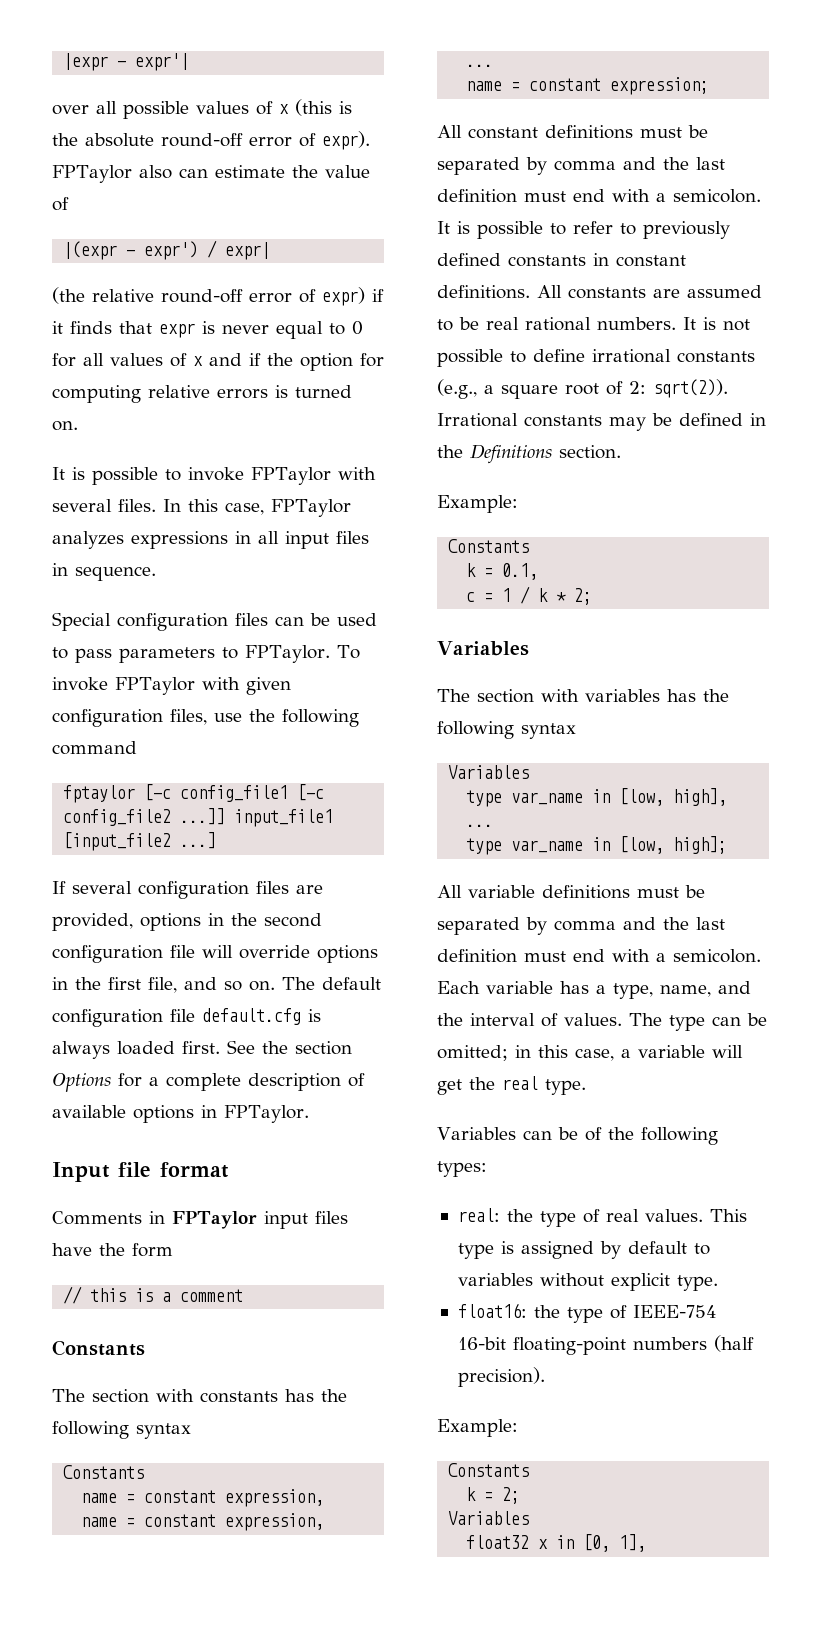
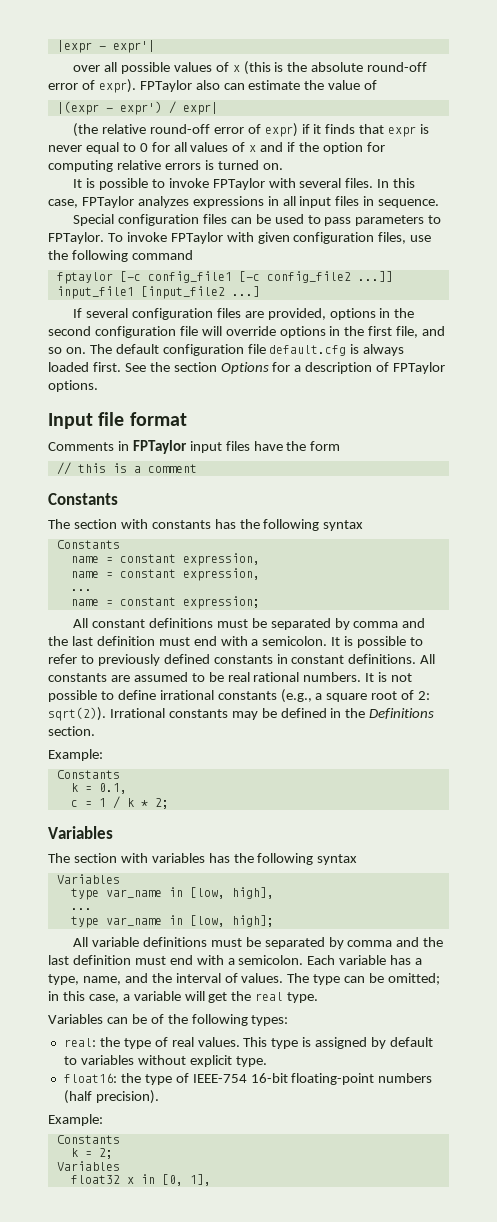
- See the section Options for a complete description of available options in FPTaylor.
+ See the section Options for a description of FPTaylor options.

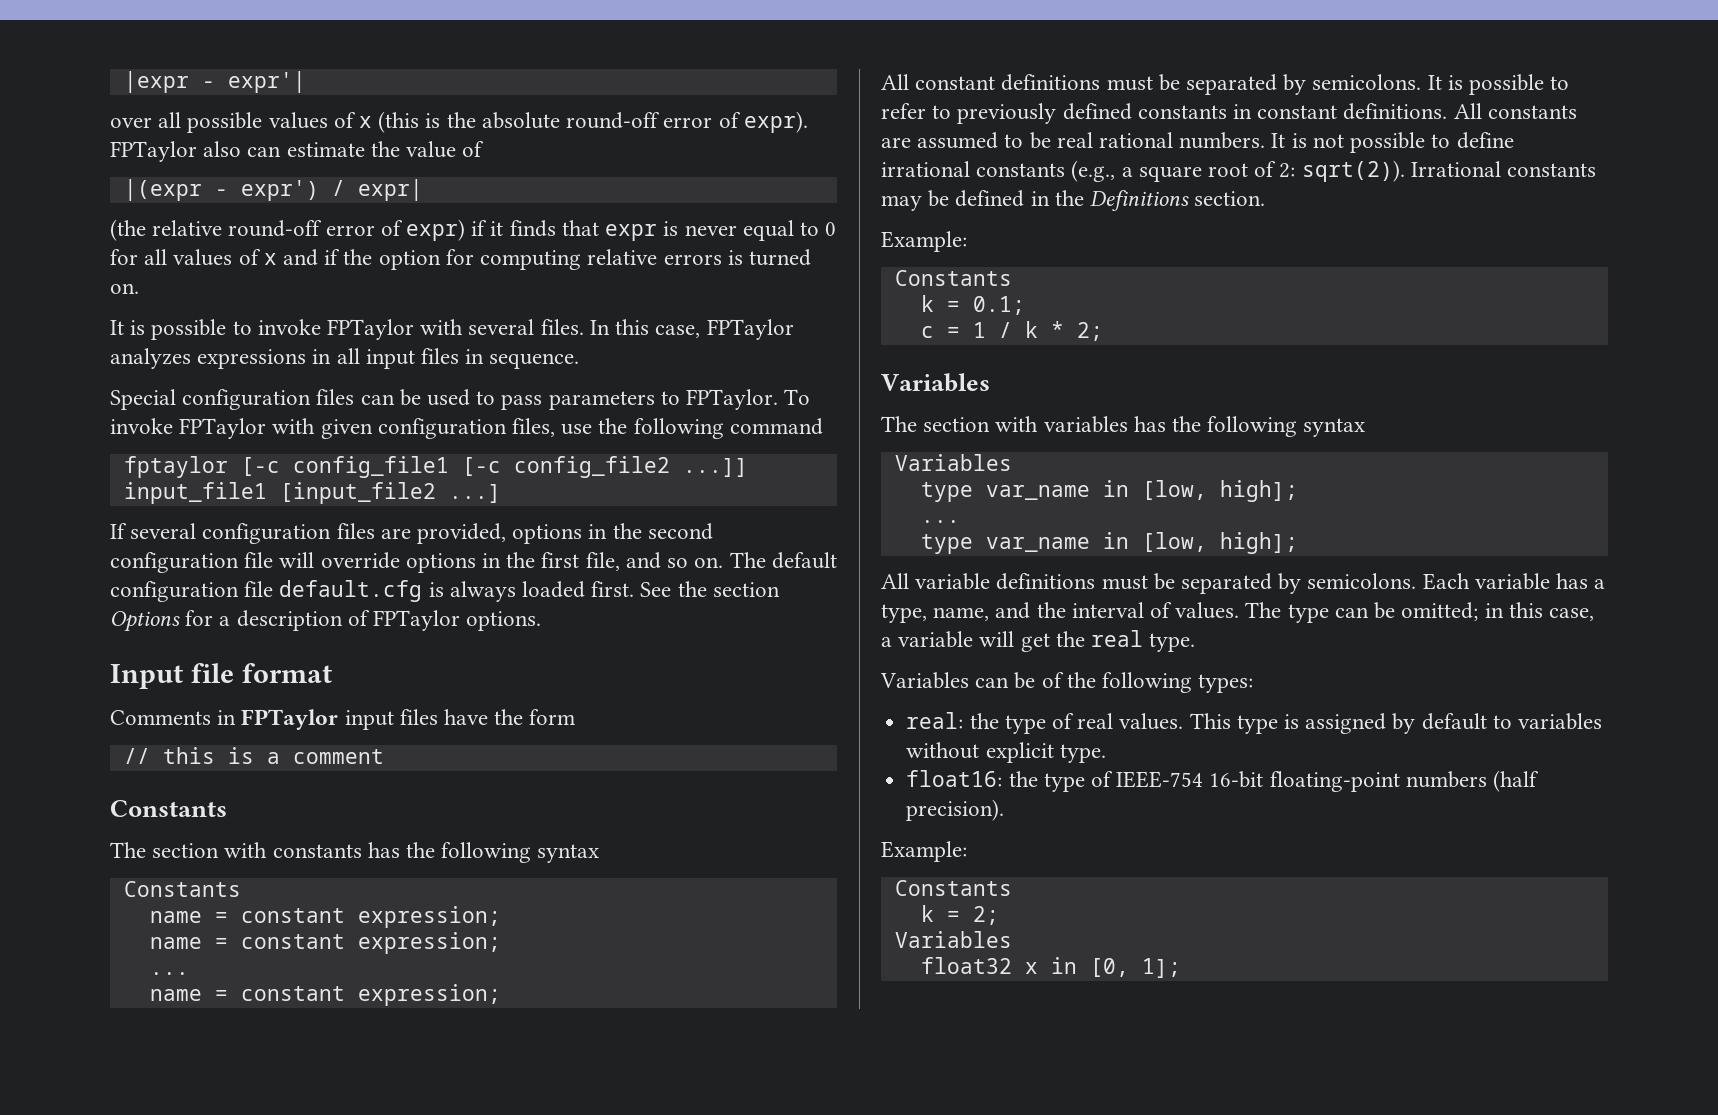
  The section with constants has the following syntax
  Constants
- name = constant expression,
- name = constant expression,
+ name = constant expression;
+ name = constant expression;
- All constant definitions must be separated by comma and the last definition must end with a semicolon.
+ All constant definitions must be separated by semicolons.
- k = 0.1,
+ k = 0.1;
  The section with variables has the following syntax
  Variables
- type var_name in [low, high],
+ type var_name in [low, high];
- All variable definitions must be separated by comma and the last definition must end with a semicolon.
+ All variable definitions must be separated by semicolons.
- float32 x in [0, 1],
+ float32 x in [0, 1];

